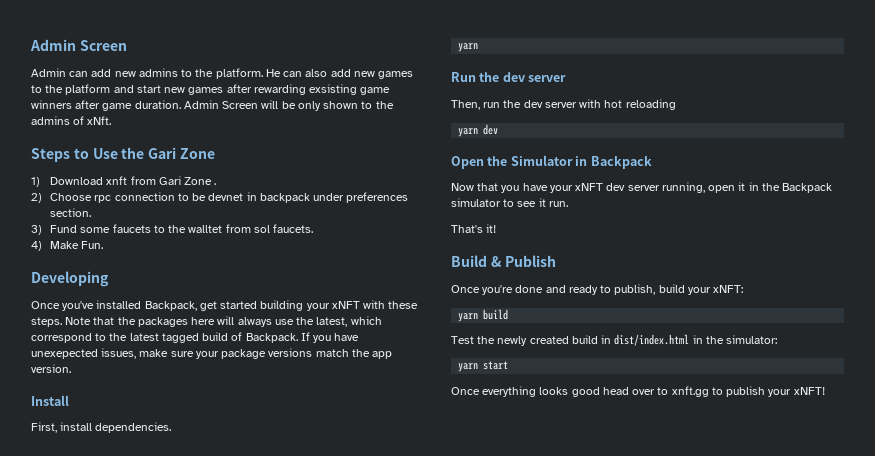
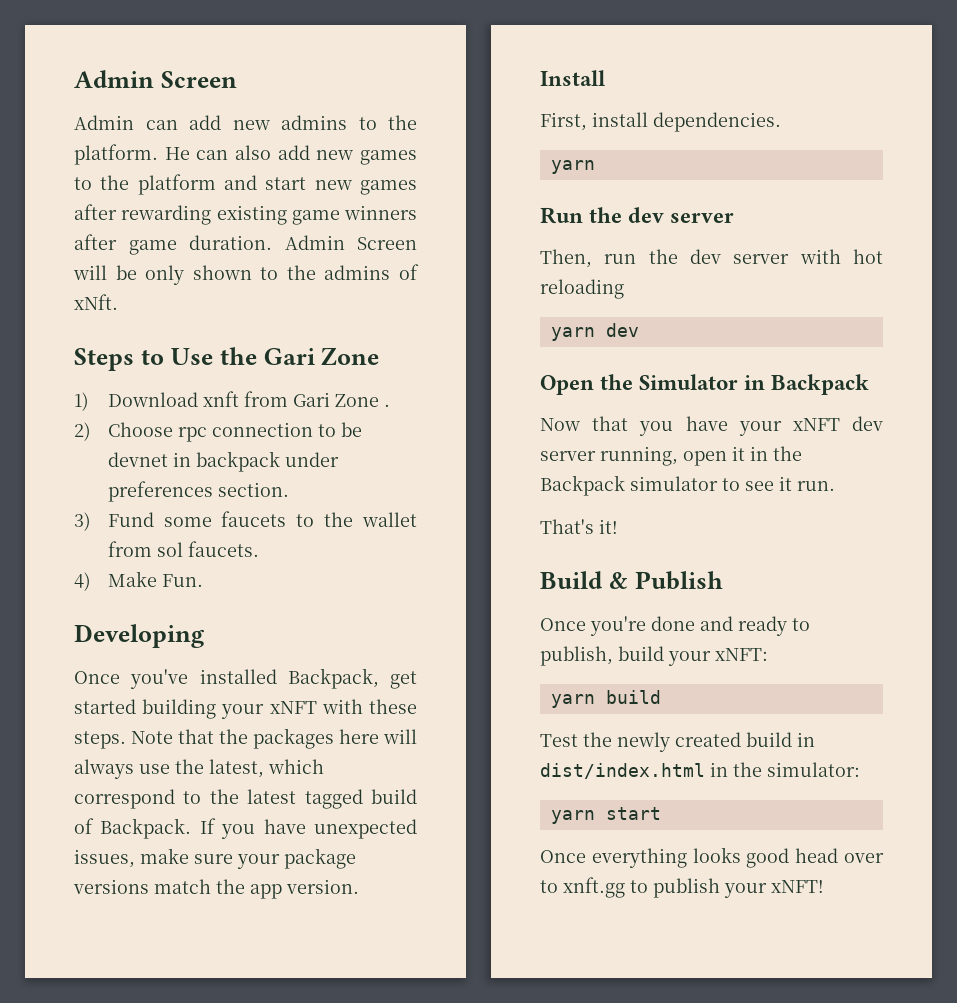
- He can also add new games to the platform and start new games after rewarding exsisting game winners after game duration.
+ He can also add new games to the platform and start new games after rewarding existing game winners after game duration.
- 3) Fund some faucets to the walltet from sol faucets.
+ 3) Fund some faucets to the wallet from sol faucets.
- If you have unexepected issues, make sure your package versions match the app version.
+ If you have unexpected issues, make sure your package versions match the app version.

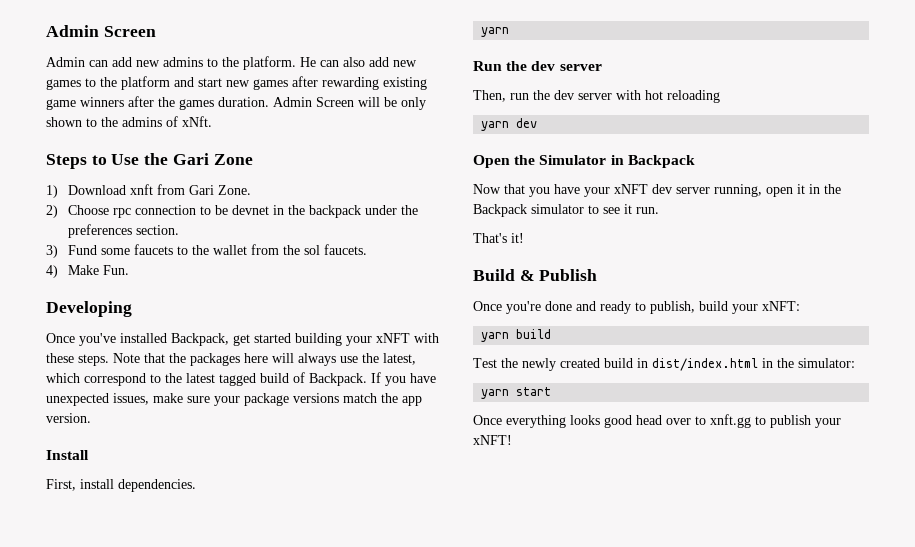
- He can also add new games to the platform and start new games after rewarding existing game winners after game duration.
+ He can also add new games to the platform and start new games after rewarding existing game winners after the games duration.
- 1) Download xnft from Gari Zone .
+ 1) Download xnft from Gari Zone.
- 2) Choose rpc connection to be devnet in backpack under preferences section.
+ 2) Choose rpc connection to be devnet in the backpack under the preferences section.
- 3) Fund some faucets to the wallet from sol faucets.
+ 3) Fund some faucets to the wallet from the sol faucets.

